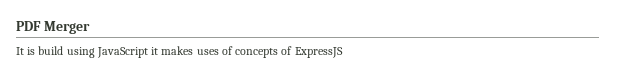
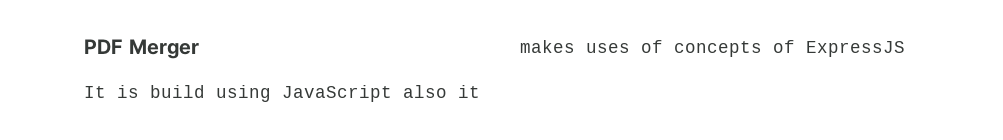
- It is build using JavaScript it makes uses of concepts of ExpressJS
+ It is build using JavaScript also it makes uses of concepts of ExpressJS

